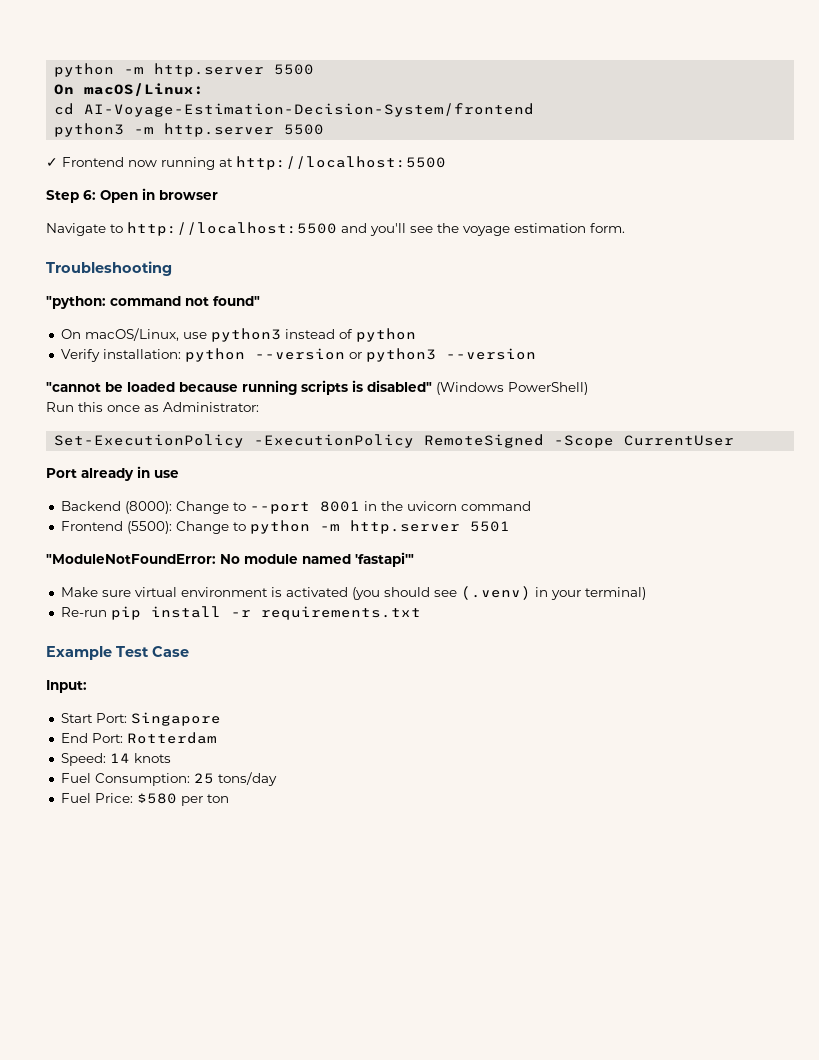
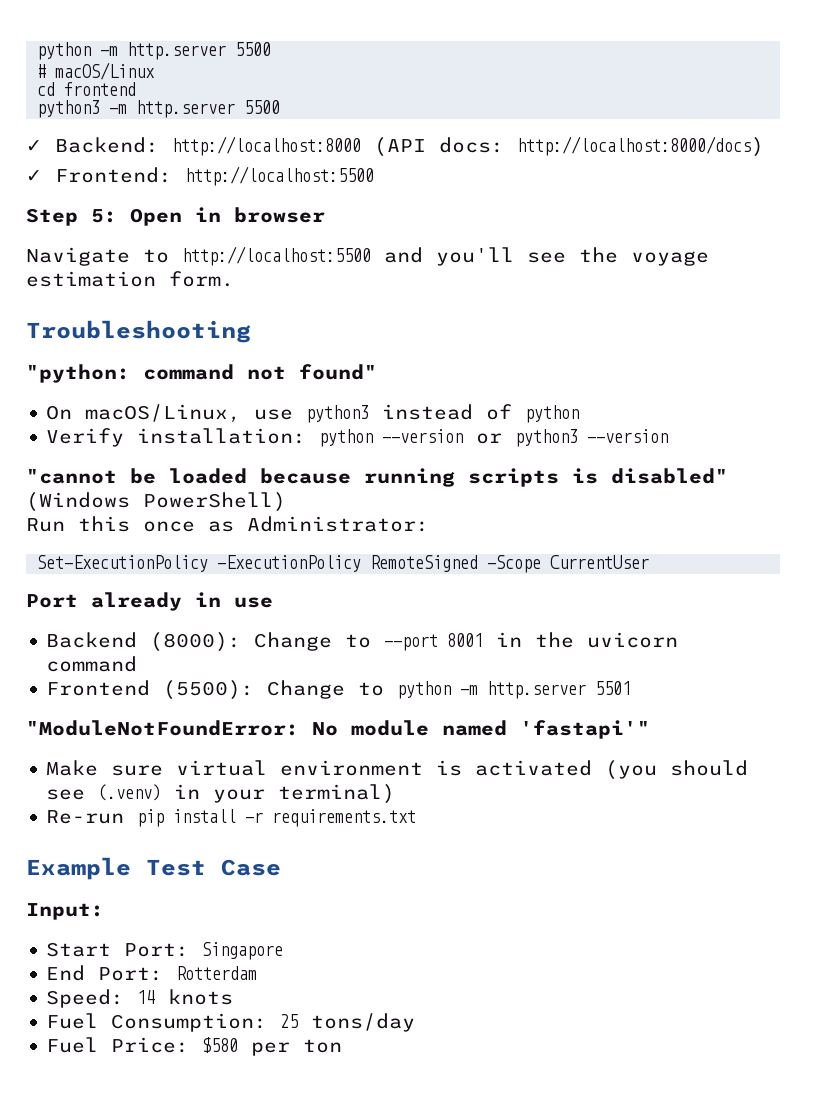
- On macOS/Linux:
+ # macOS/Linux
- cd AI-Voyage-Estimation-Decision-System/frontend
+ cd frontend
- ✓ Frontend now running at http://localhost:5500
+ ✓ Backend: http://localhost:8000 (API docs: http://localhost:8000/docs)
+ ✓ Frontend: http://localhost:5500
- Step 6: Open in browser
+ Step 5: Open in browser

